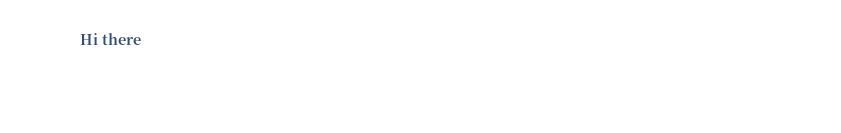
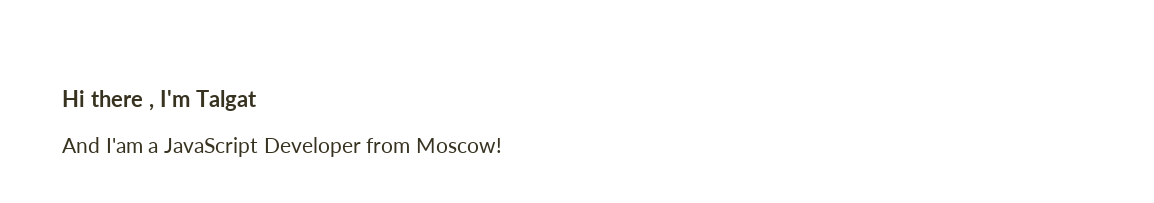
- Hi there
+ Hi there , I'm Talgat
+ And I'am a JavaScript Developer from Moscow!

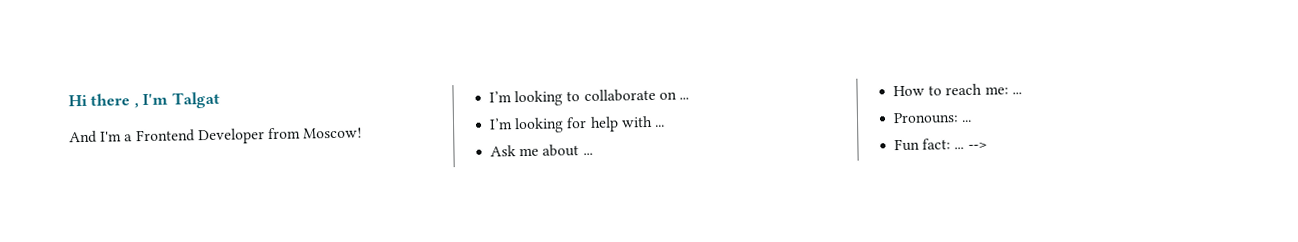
- And I'am a JavaScript Developer from Moscow!
+ And I'm a Frontend Developer from Moscow!
+ I’m looking to collaborate on ...
+ I’m looking for help with ...
+ Ask me about ...
+ How to reach me: ...
+ Pronouns: ...
+ Fun fact: ... -->

